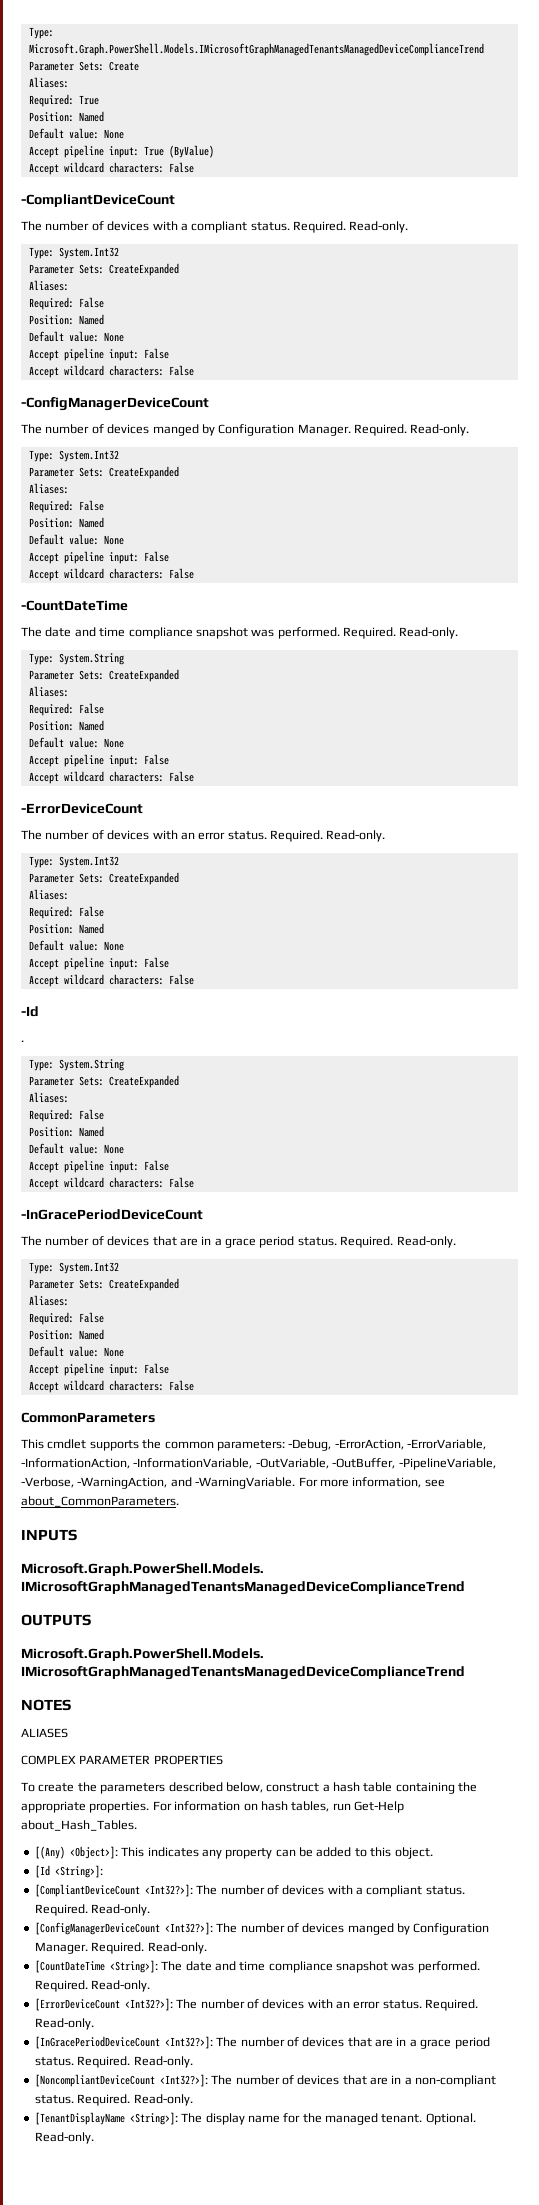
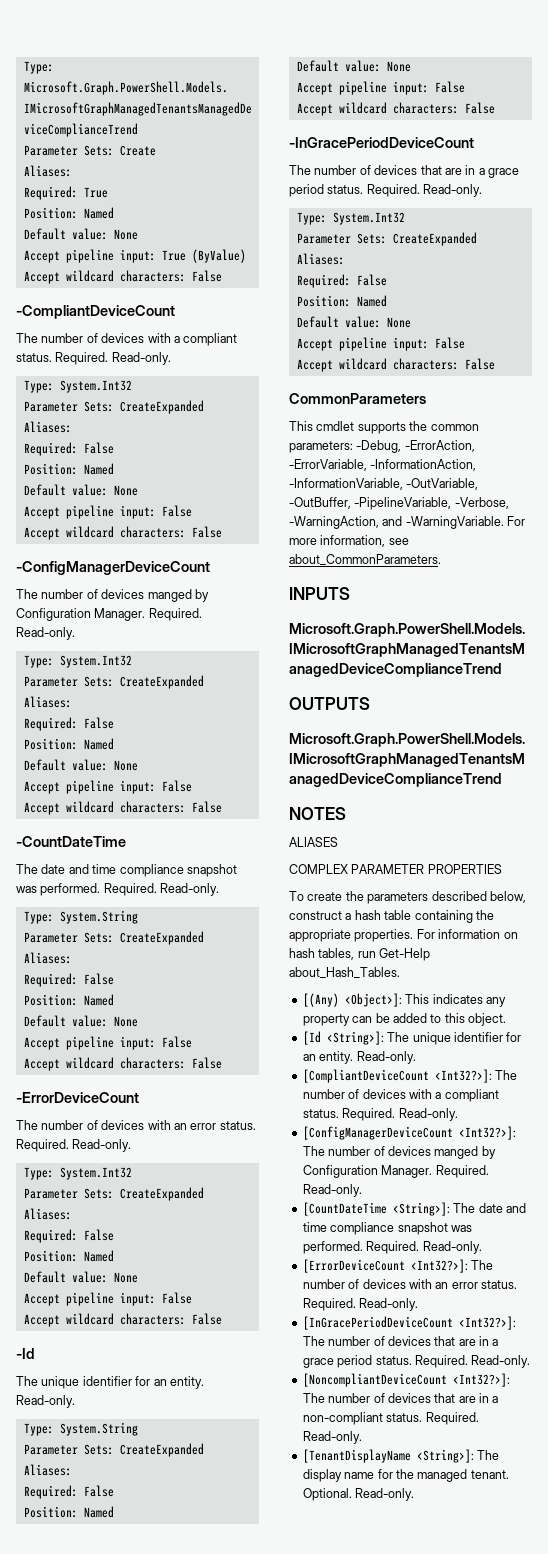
  -Id
- .
+ The unique identifier for an entity. Read-only.
- [Id <String>]:
+ [Id <String>]: The unique identifier for an entity. Read-only.

